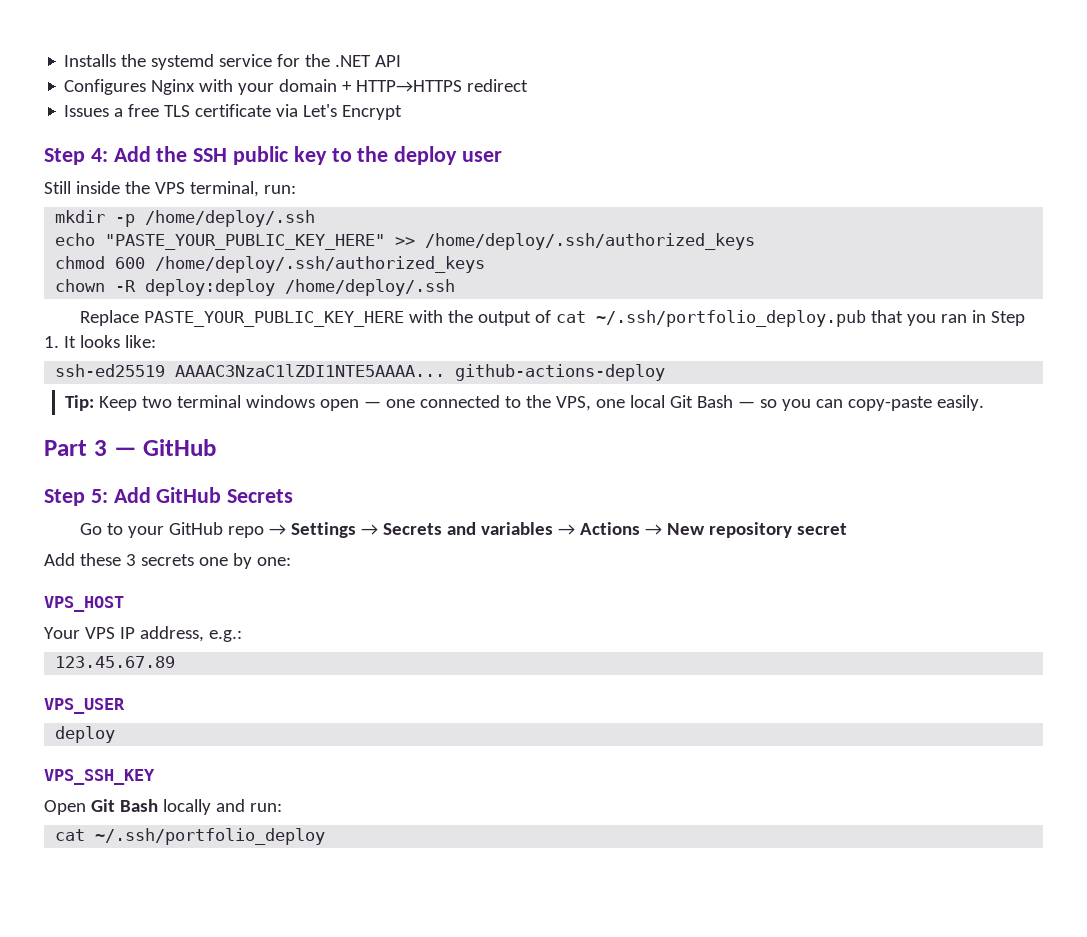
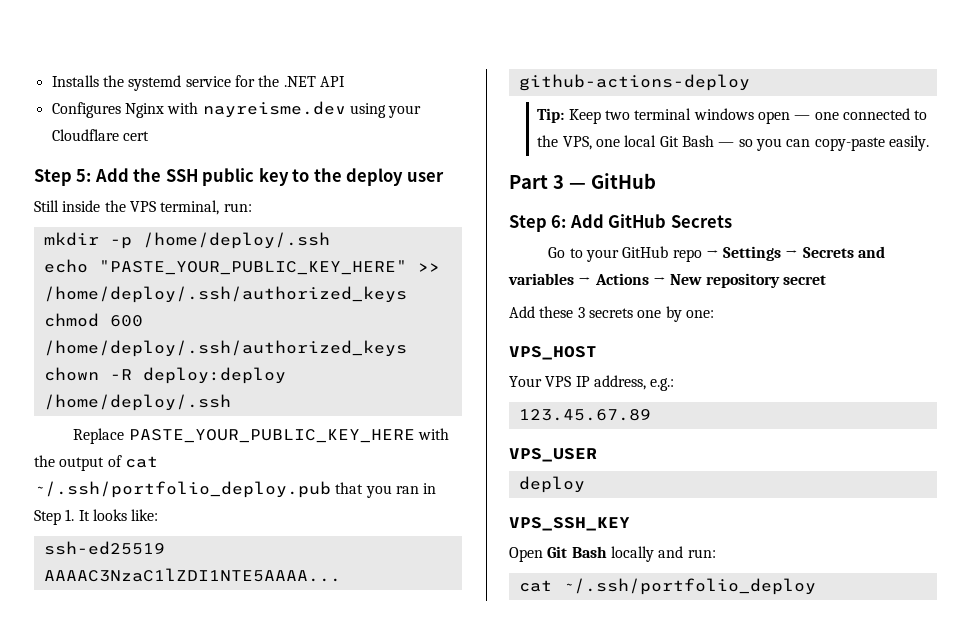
- Configures Nginx with your domain + HTTP→HTTPS redirect
- Issues a free TLS certificate via Let's Encrypt
- Step 4: Add the SSH public key to the deploy user
+ Configures Nginx with nayreisme.dev using your Cloudflare cert
+ Step 5: Add the SSH public key to the deploy user
- Step 5: Add GitHub Secrets
+ Step 6: Add GitHub Secrets

